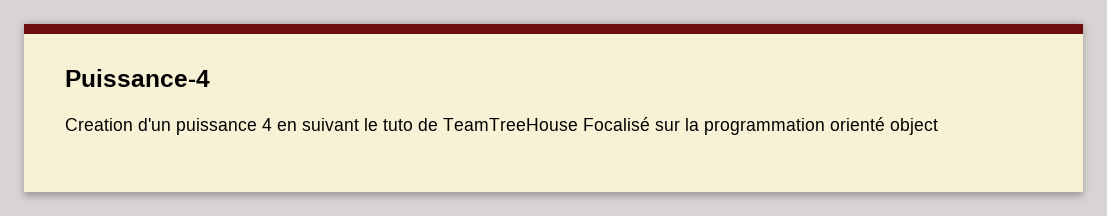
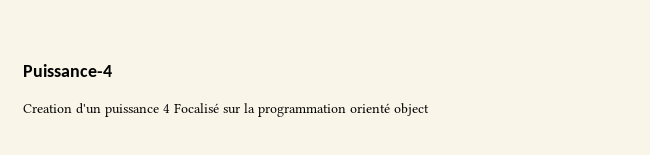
- Creation d'un puissance 4 en suivant le tuto de TeamTreeHouse Focalisé sur la programmation orienté object
+ Creation d'un puissance 4 Focalisé sur la programmation orienté object

